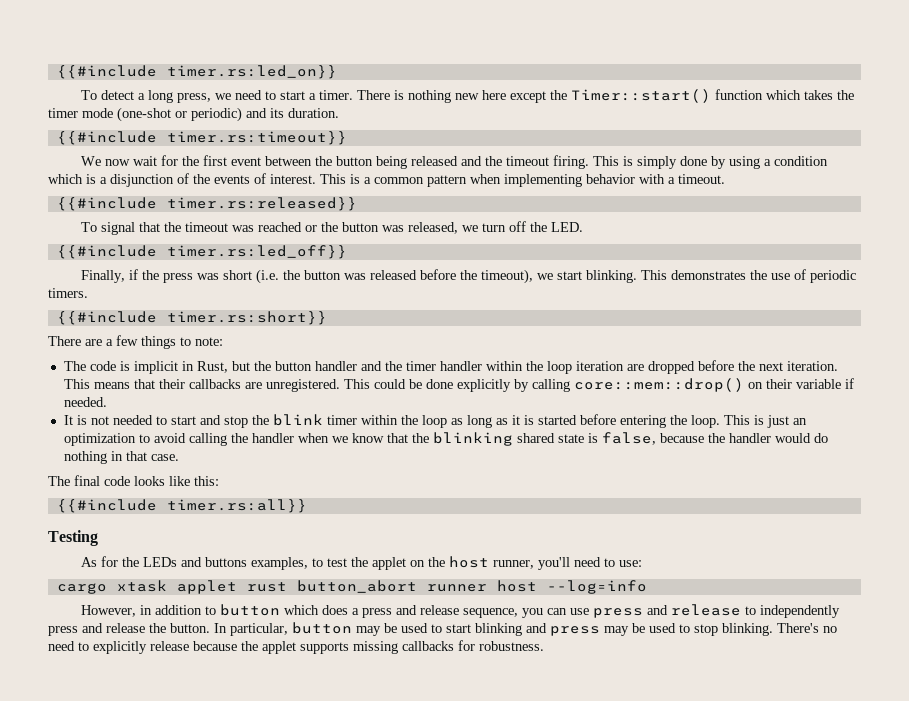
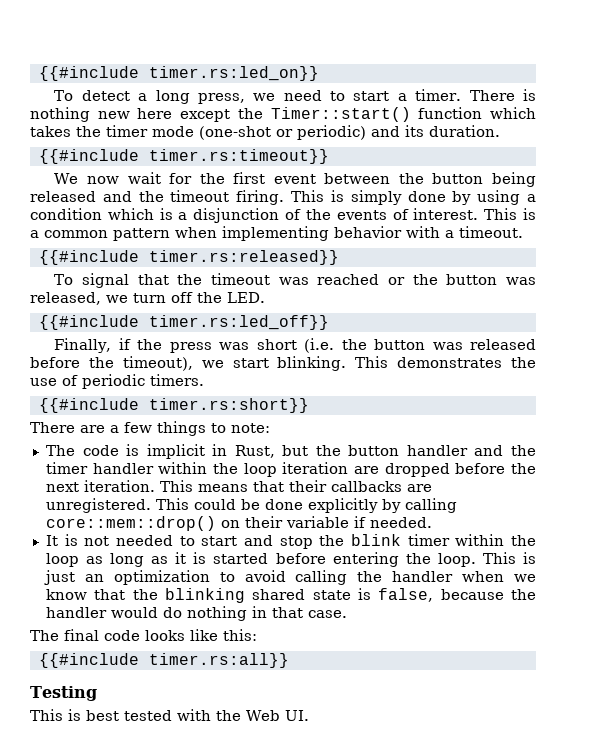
- As for the LEDs and buttons examples, to test the applet on the host runner, you'll need to use:
- cargo xtask applet rust button_abort runner host --log=info
- However, in addition to button which does a press and release sequence, you can use press and release to independently press and release the button. In particular, button may be used to start blinking and press may be used to stop blinking. There's no need to explicitly release because the applet supports missing callbacks for robustness.
+ This is best tested with the Web UI.

